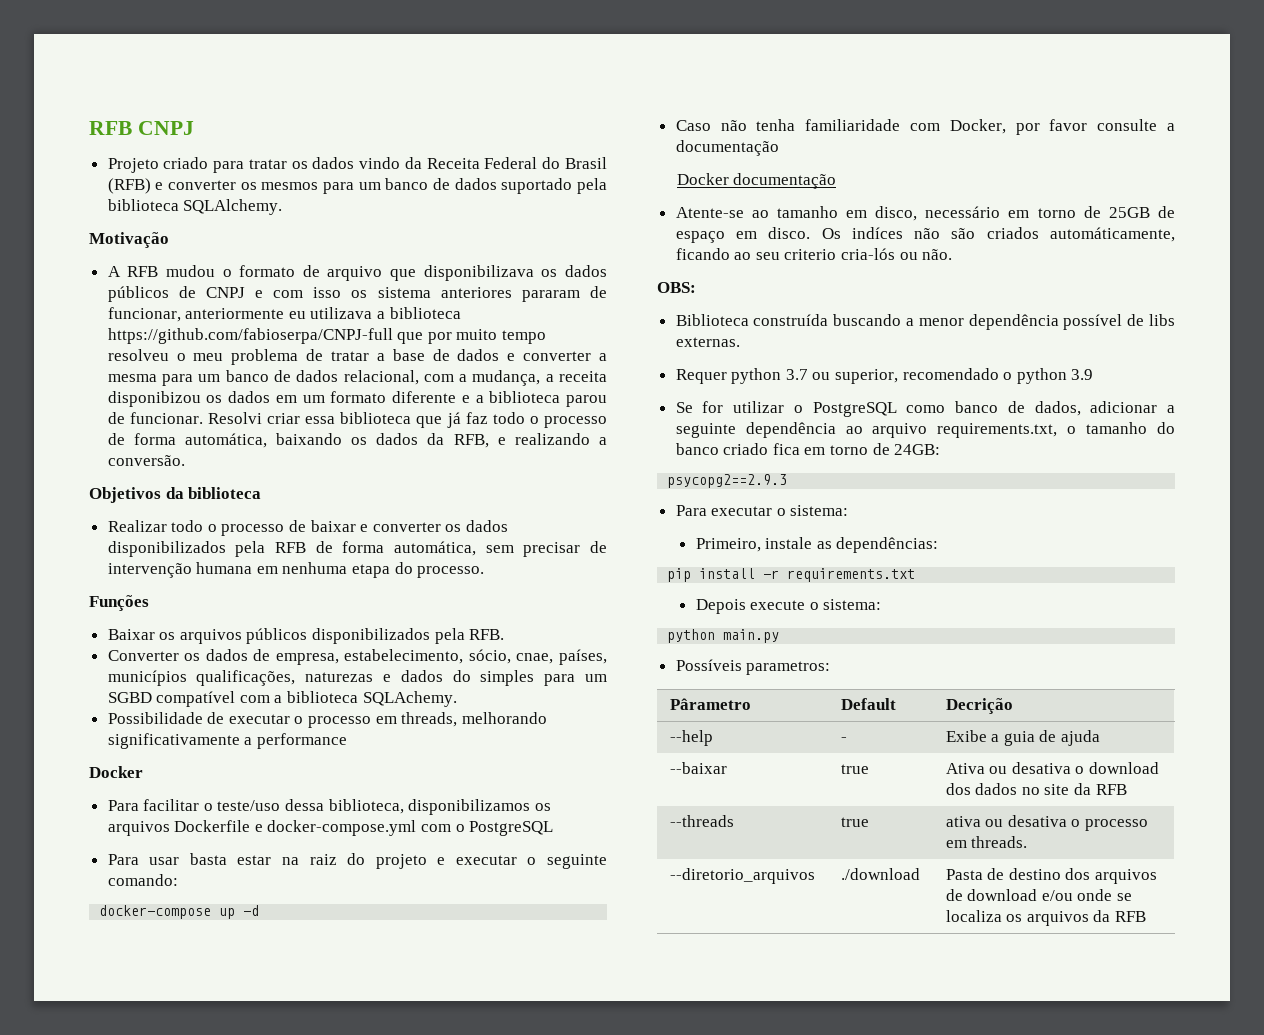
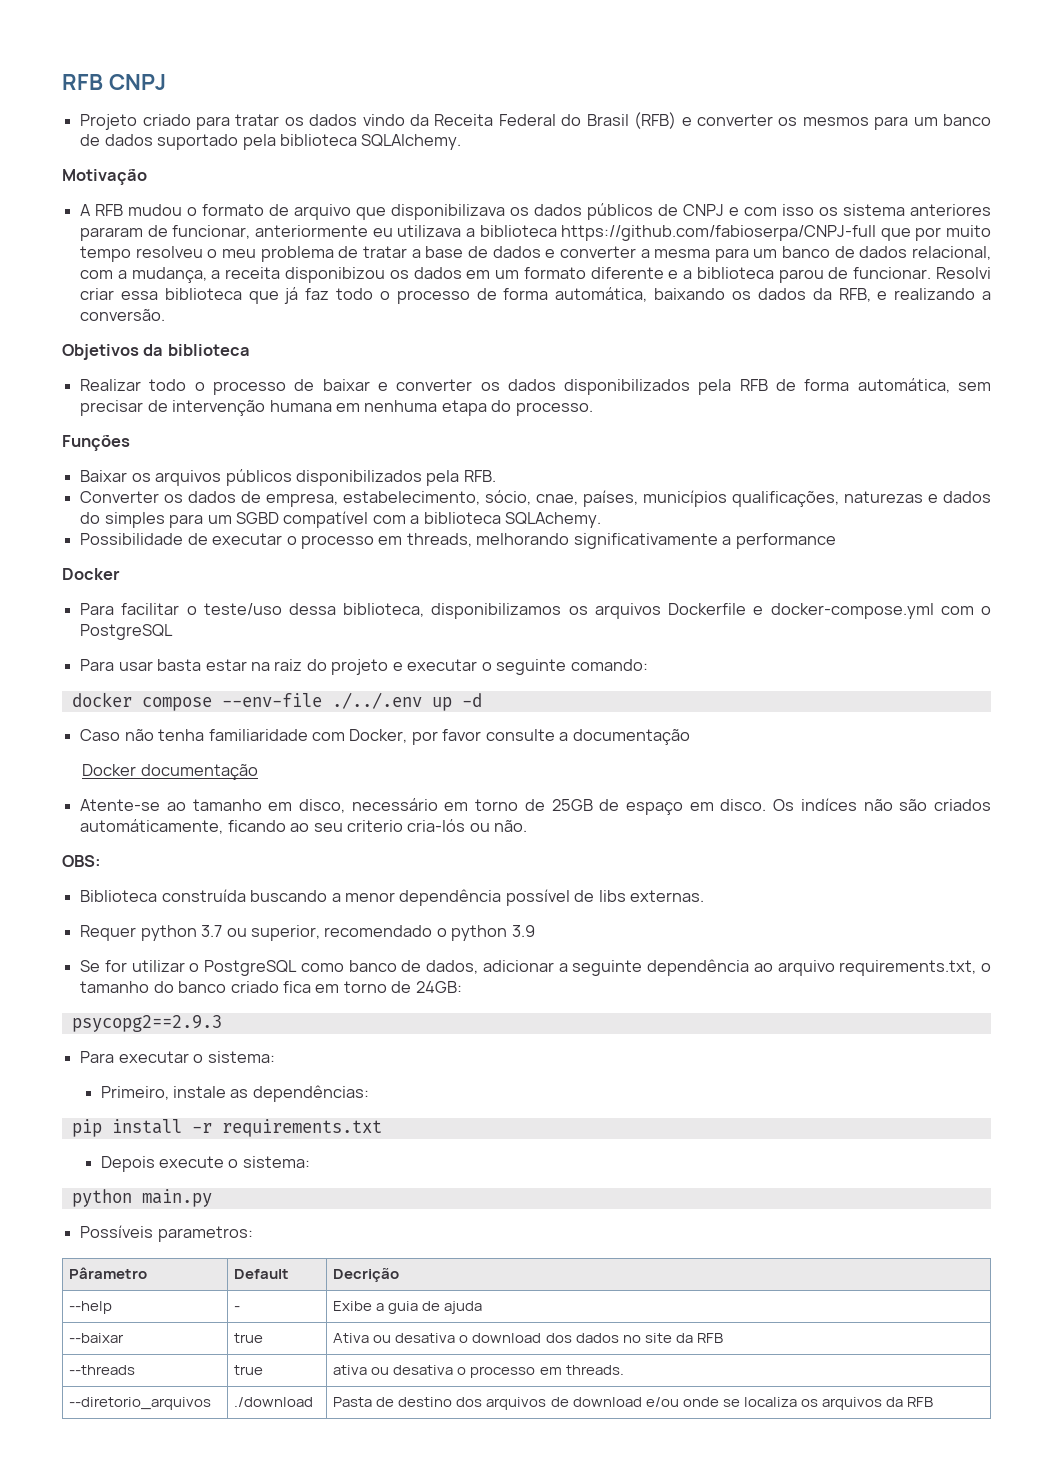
- docker-compose up -d
+ docker compose --env-file ./../.env up -d

